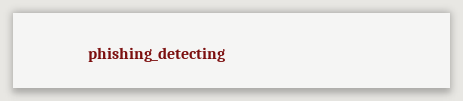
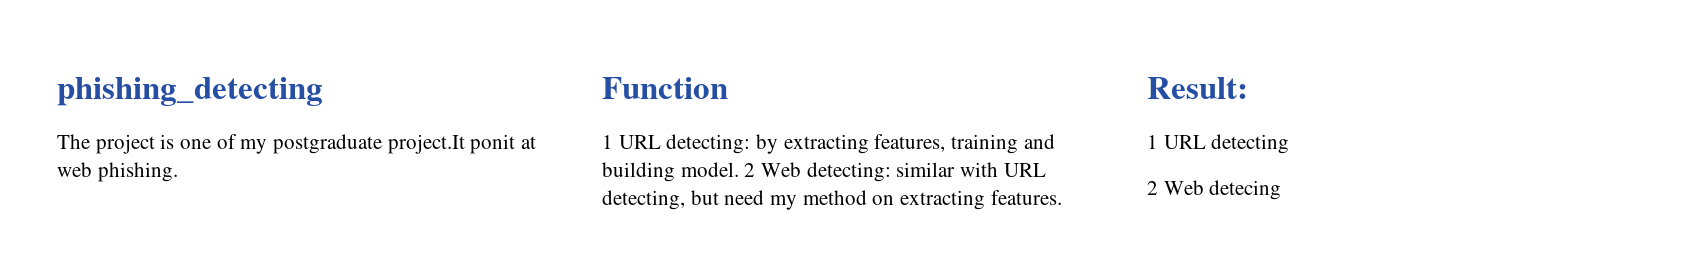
+ The project is one of my postgraduate project.It ponit at web phishing.
+ Function
+ 1 URL detecting: by extracting features, training and building model. 2 Web detecting: similar with URL detecting, but need my method on extracting features.
+ Result:
+ 1 URL detecting
+ 2 Web detecing

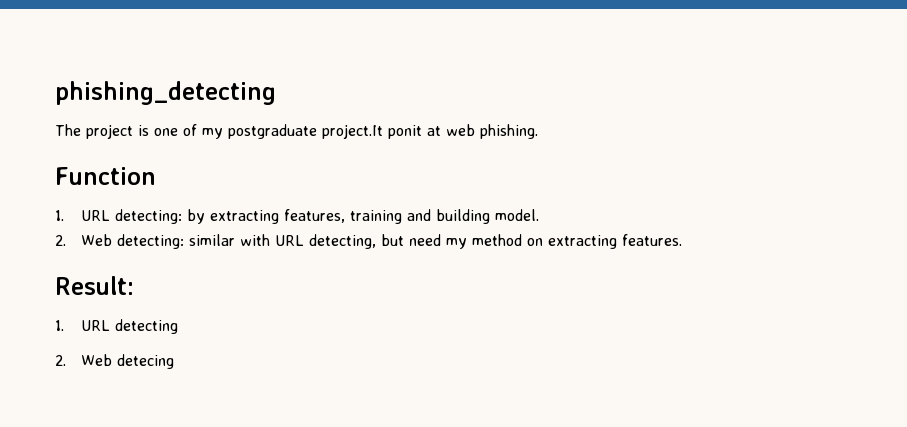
- 1 URL detecting: by extracting features, training and building model. 2 Web detecting: similar with URL detecting, but need my method on extracting features.
+ 1. URL detecting: by extracting features, training and building model.
+ 2. Web detecting: similar with URL detecting, but need my method on extracting features.
- 1 URL detecting
+ 1. URL detecting
- 2 Web detecing
+ 2. Web detecing

